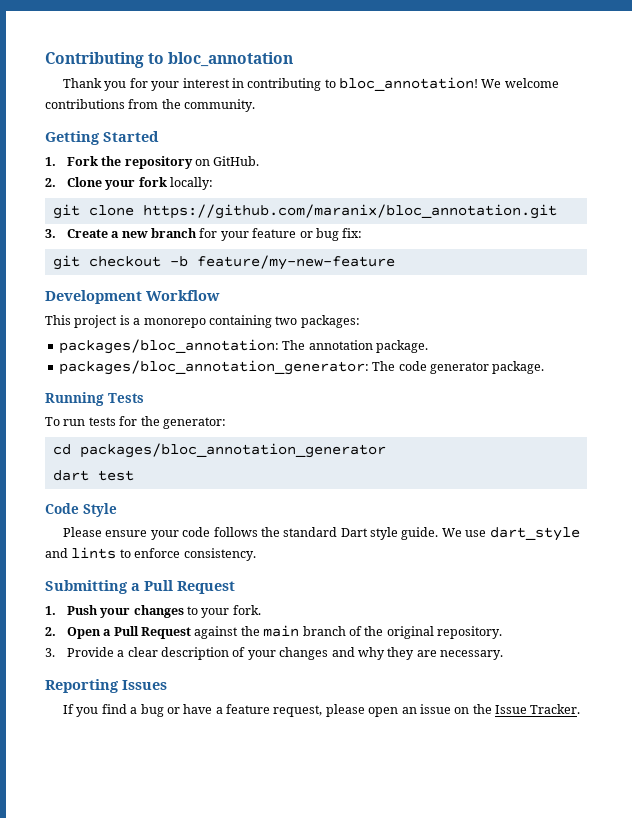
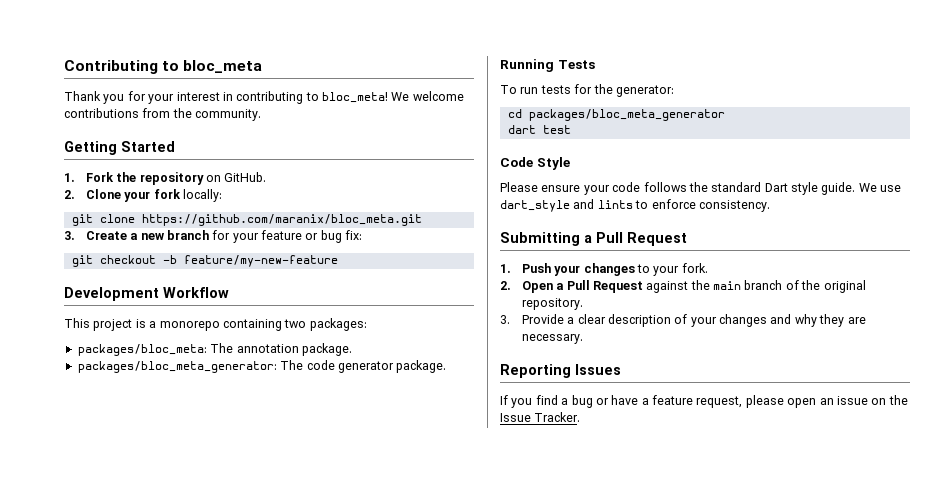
- Contributing to bloc_annotation
+ Contributing to bloc_meta
- Thank you for your interest in contributing to bloc_annotation!
+ Thank you for your interest in contributing to bloc_meta!
- git clone https://github.com/maranix/bloc_annotation.git
+ git clone https://github.com/maranix/bloc_meta.git
- packages/bloc_annotation: The annotation package.
+ packages/bloc_meta: The annotation package.
- packages/bloc_annotation_generator: The code generator package.
+ packages/bloc_meta_generator: The code generator package.
- cd packages/bloc_annotation_generator
+ cd packages/bloc_meta_generator

